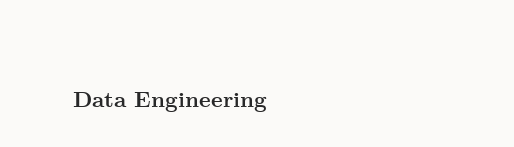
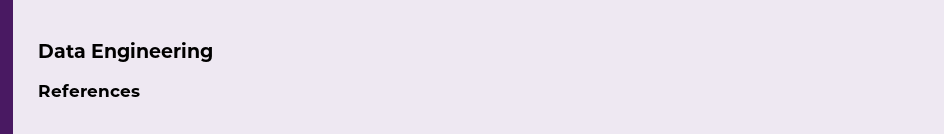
+ References

